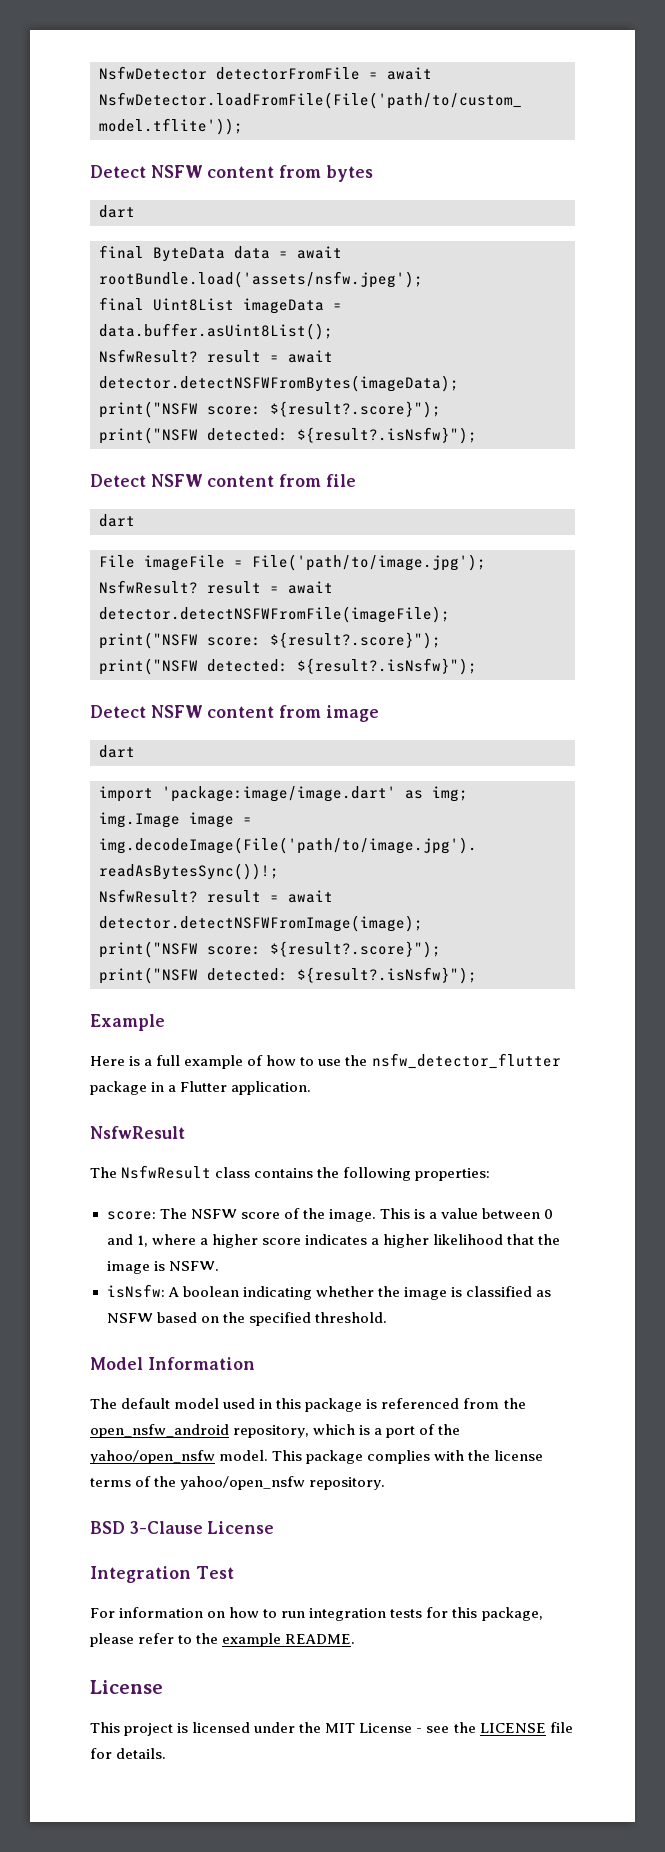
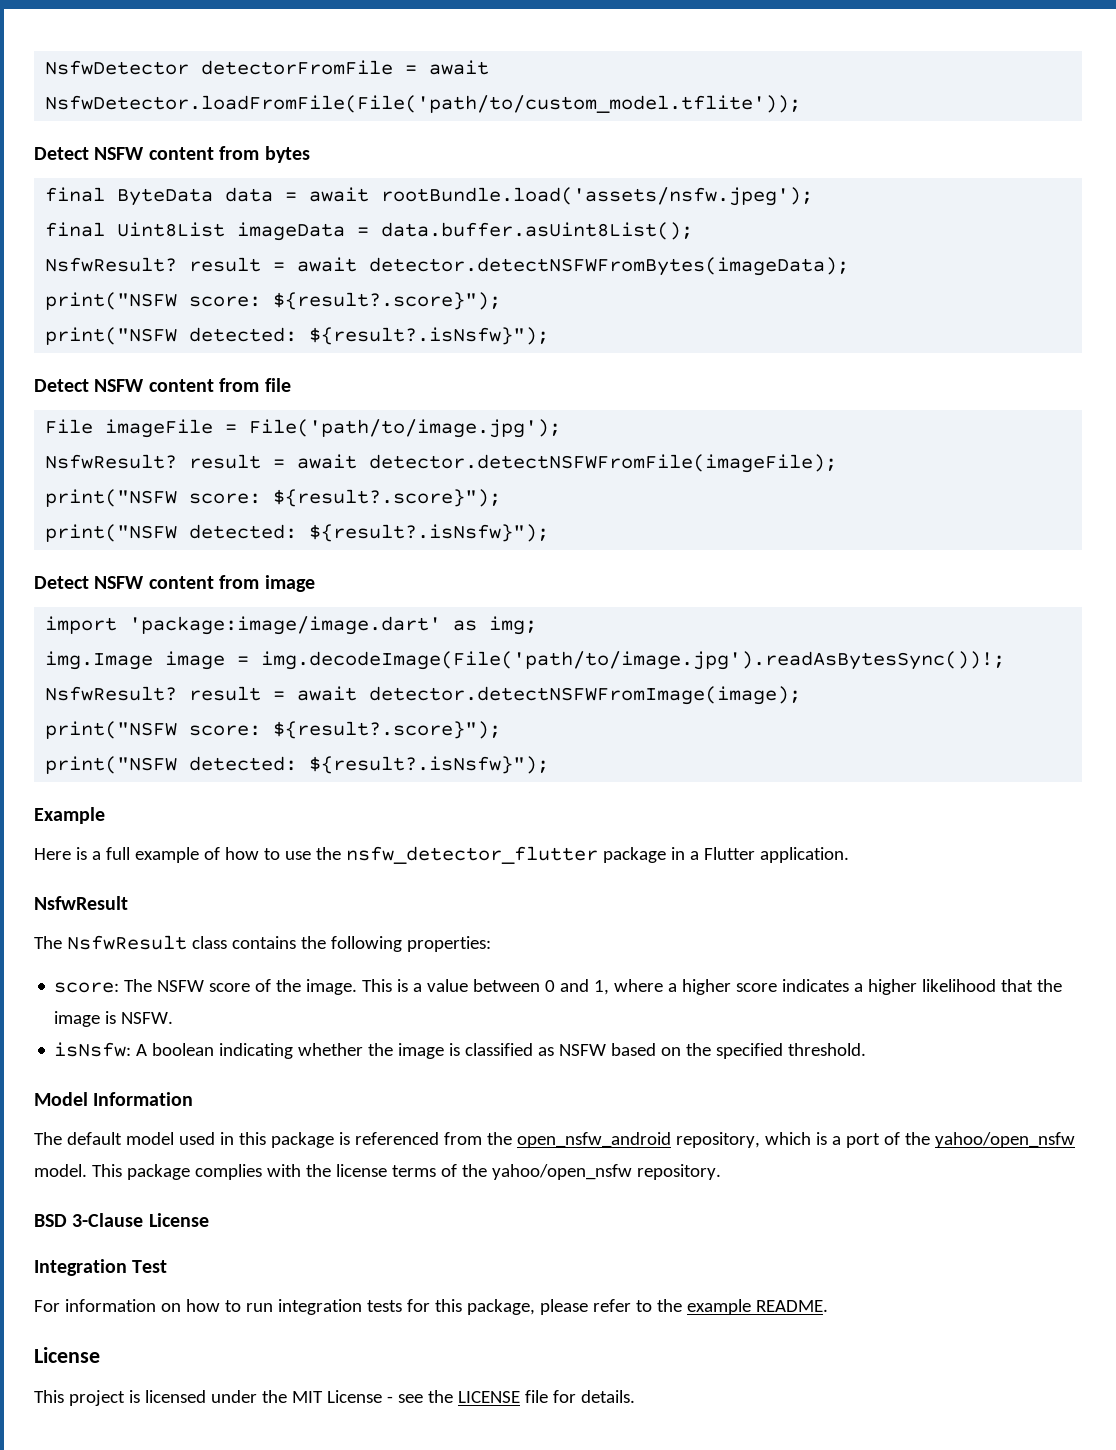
  Detect NSFW content from bytes
- dart
  Detect NSFW content from file
- dart
  Detect NSFW content from image
- dart

